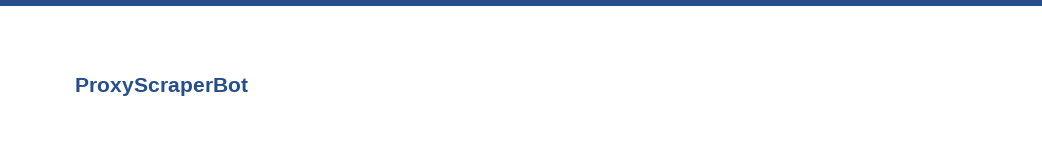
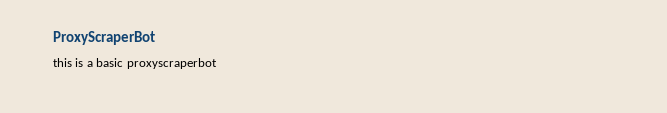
+ this is a basic proxyscraperbot

